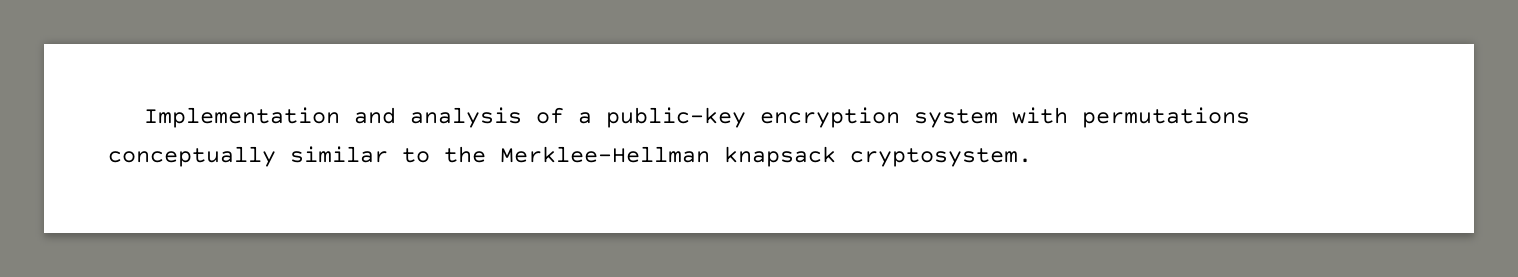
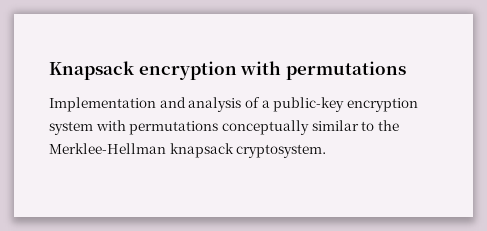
+ Knapsack encryption with permutations

